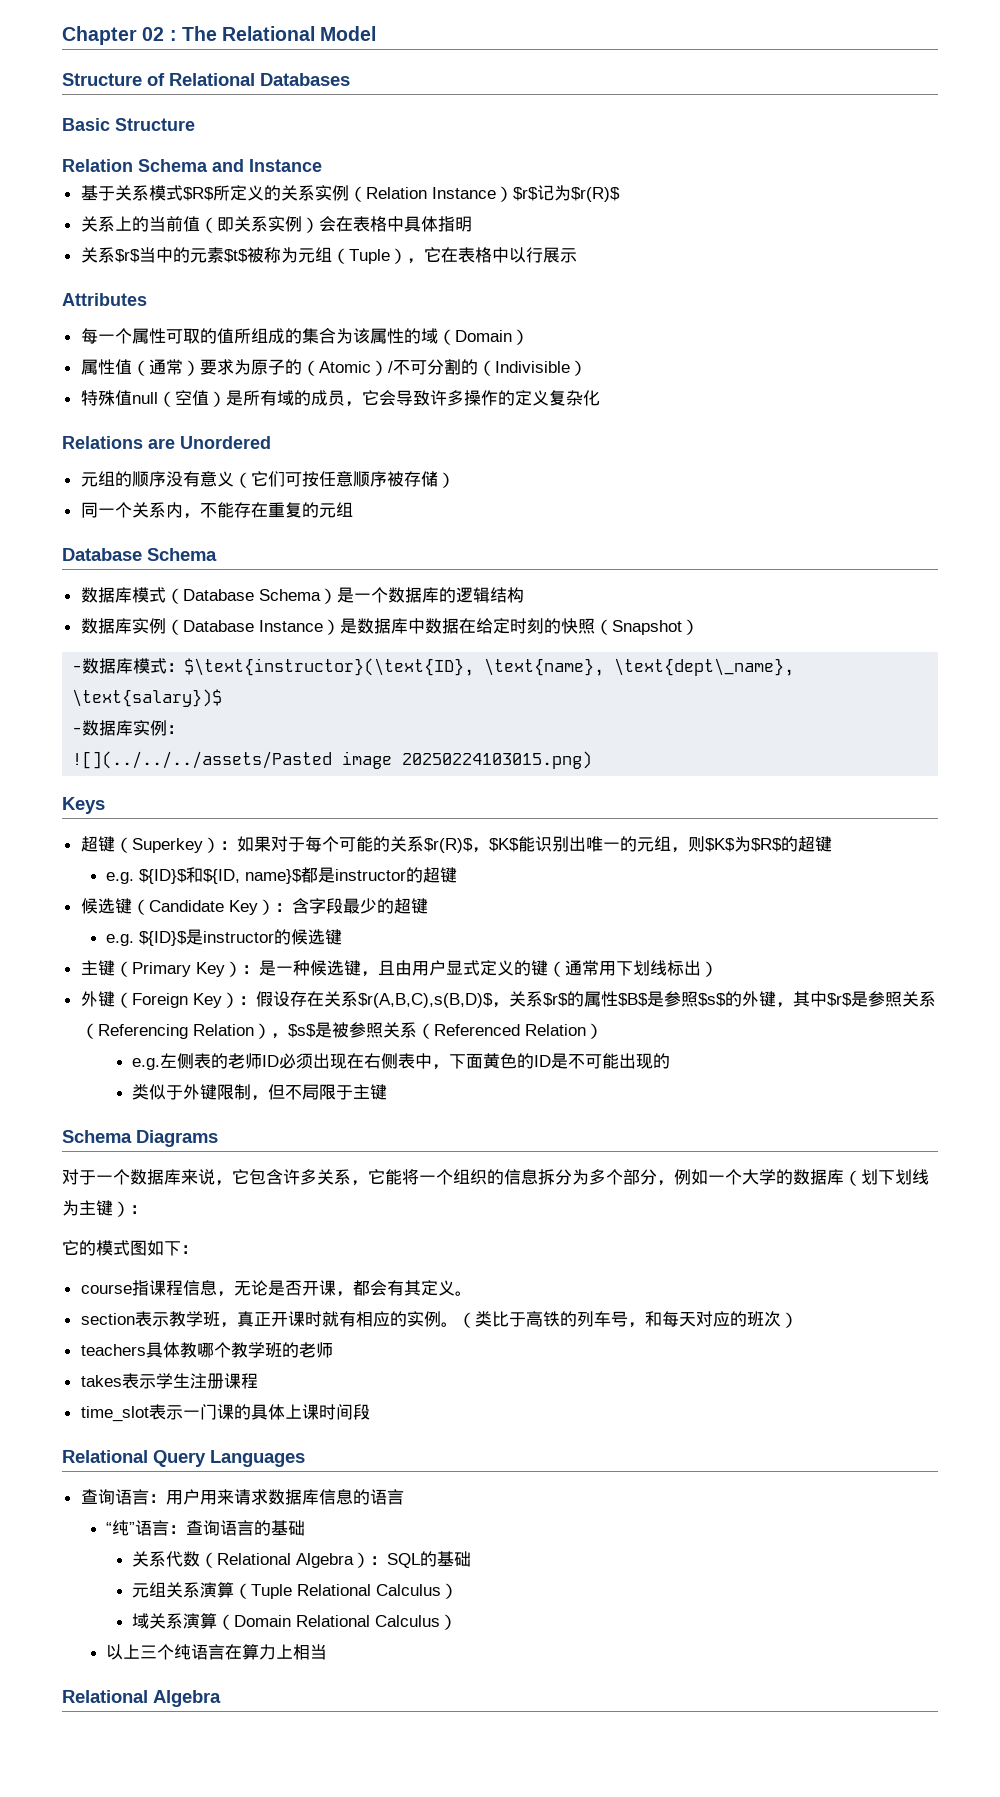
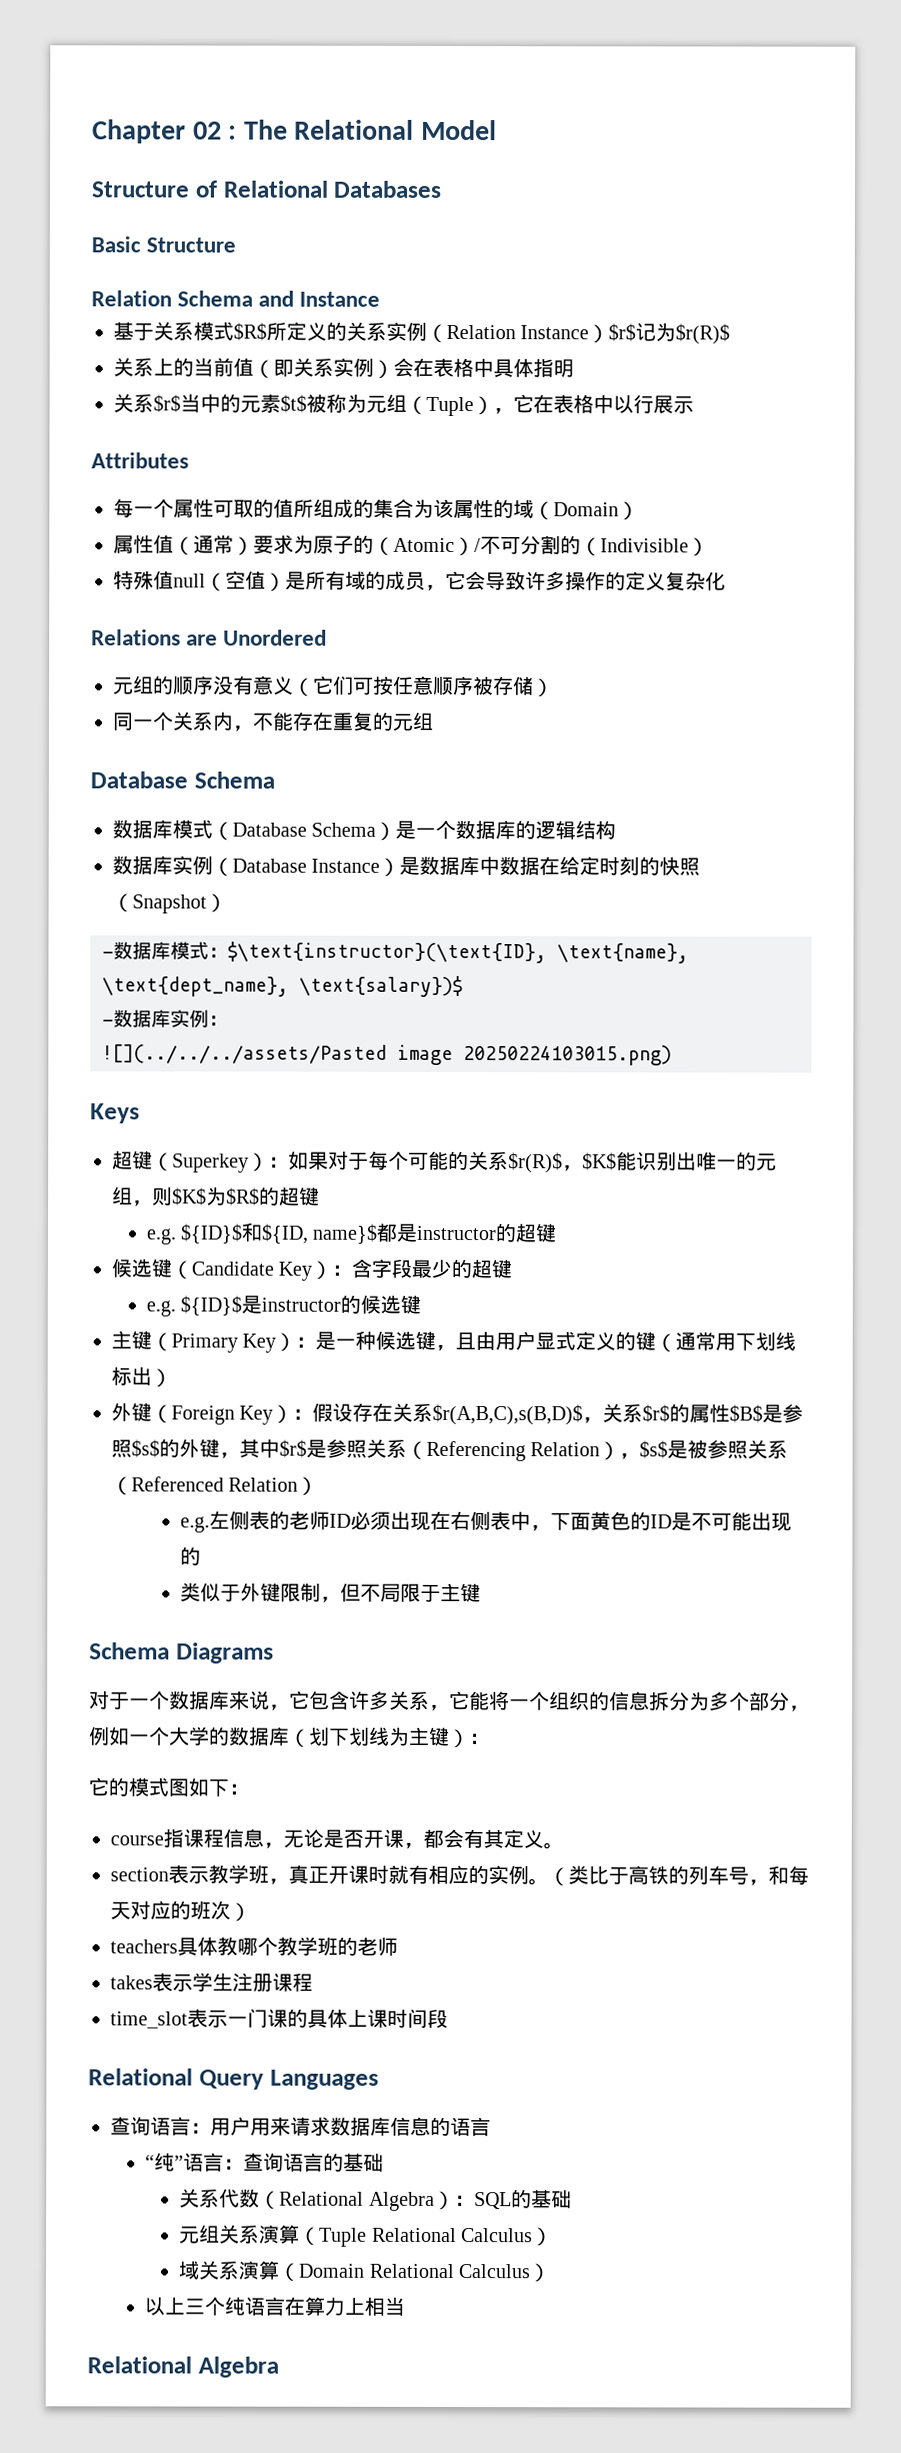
- -数据库模式：$\text{instructor}(\text{ID}, \text{name}, \text{dept\_name}, \text{salary})$
+ -数据库模式：$\text{instructor}(\text{ID}, \text{name}, \text{dept_name}, \text{salary})$

